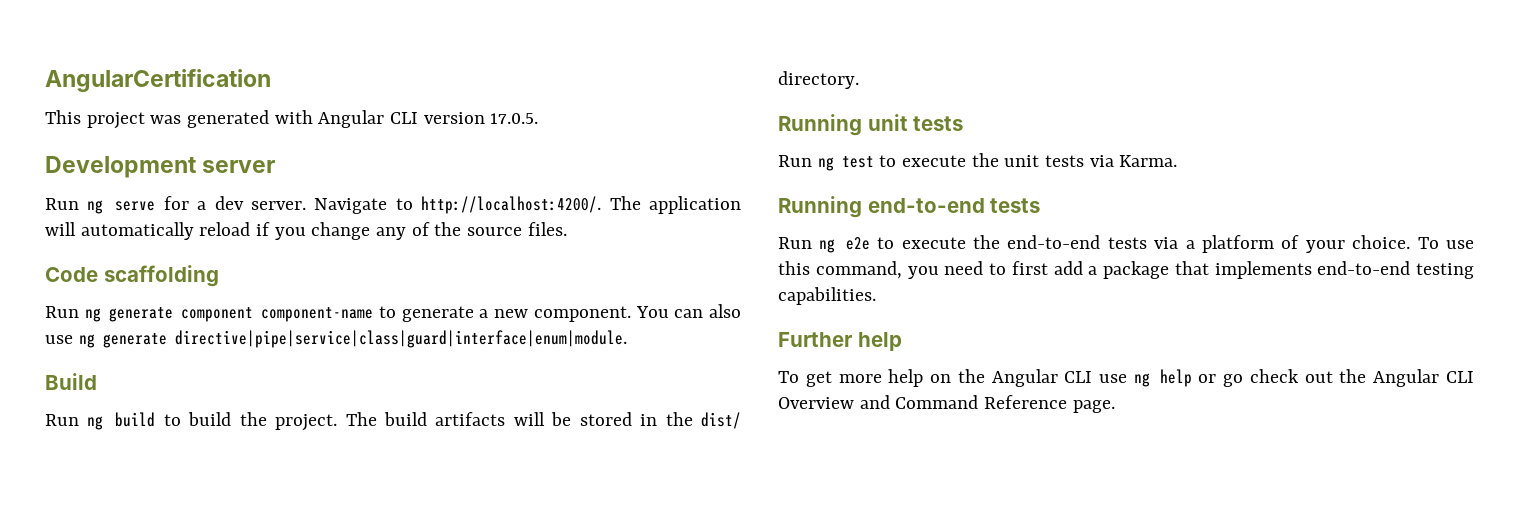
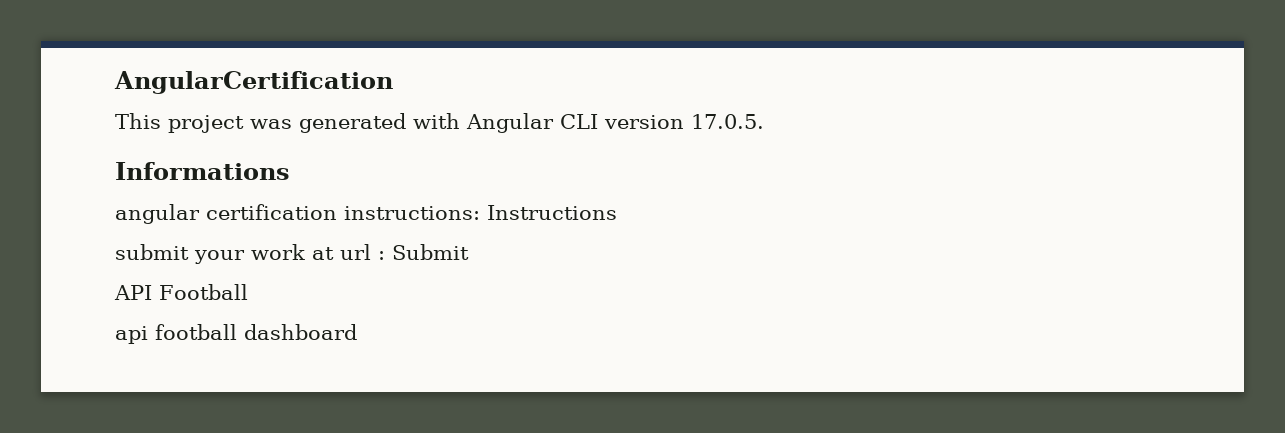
- Development server
- Run ng serve for a dev server. Navigate to http://localhost:4200/. The application will automatically reload if you change any of the source files.
- Code scaffolding
- Run ng generate component component-name to generate a new component. You can also use ng generate directive|pipe|service|class|guard|interface|enum|module.
- Build
- Run ng build to build the project. The build artifacts will be stored in the dist/ directory.
- Running unit tests
- Run ng test to execute the unit tests via Karma.
- Running end-to-end tests
- Run ng e2e to execute the end-to-end tests via a platform of your choice. To use this command, you need to first add a package that implements end-to-end testing capabilities.
- Further help
- To get more help on the Angular CLI use ng help or go check out the Angular CLI Overview and Command Reference page.
+ Informations
+ angular certification instructions: Instructions
+ submit your work at url : Submit
+ API Football
+ api football dashboard

